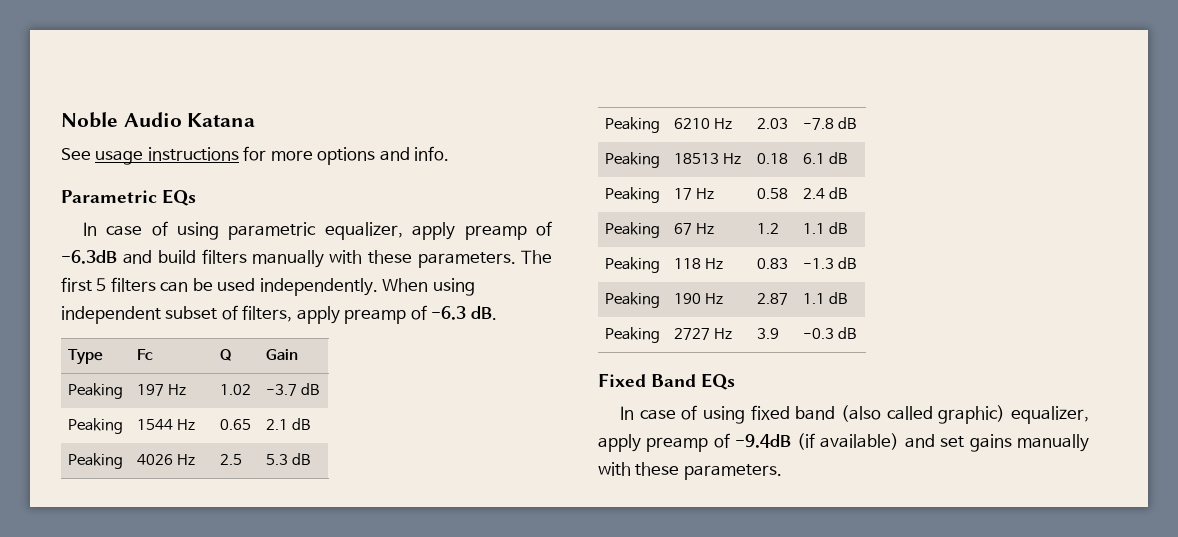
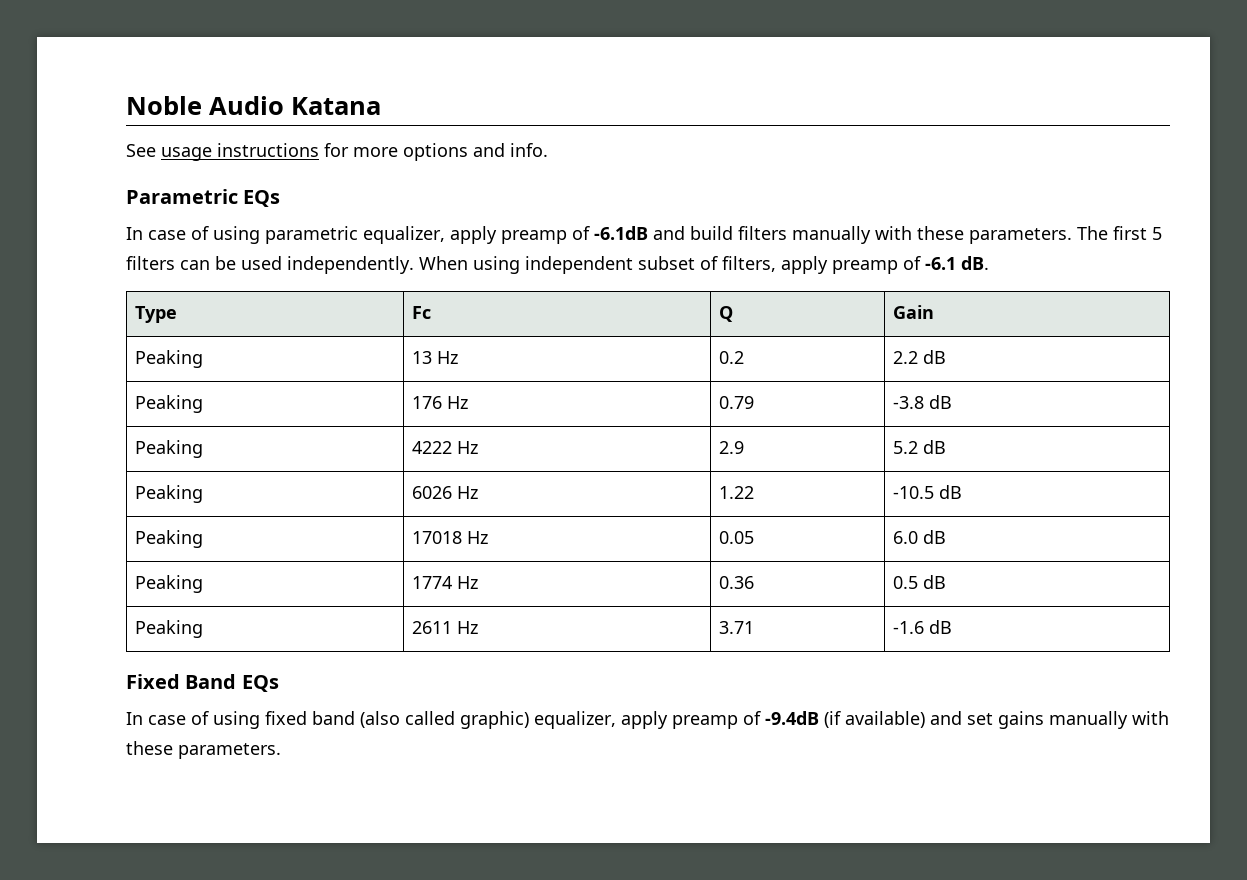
- In case of using parametric equalizer, apply preamp of -6.3dB and build filters manually with these parameters.
+ In case of using parametric equalizer, apply preamp of -6.1dB and build filters manually with these parameters.
- When using independent subset of filters, apply preamp of -6.3 dB.
+ When using independent subset of filters, apply preamp of -6.1 dB.
- Peaking | 197 Hz | 1.02 | -3.7 dB
- Peaking | 1544 Hz | 0.65 | 2.1 dB
- Peaking | 4026 Hz | 2.5 | 5.3 dB
- Peaking | 6210 Hz | 2.03 | -7.8 dB
- Peaking | 18513 Hz | 0.18 | 6.1 dB
- Peaking | 17 Hz | 0.58 | 2.4 dB
- Peaking | 67 Hz | 1.2 | 1.1 dB
- Peaking | 118 Hz | 0.83 | -1.3 dB
- Peaking | 190 Hz | 2.87 | 1.1 dB
- Peaking | 2727 Hz | 3.9 | -0.3 dB
+ Peaking | 13 Hz | 0.2 | 2.2 dB
+ Peaking | 176 Hz | 0.79 | -3.8 dB
+ Peaking | 4222 Hz | 2.9 | 5.2 dB
+ Peaking | 6026 Hz | 1.22 | -10.5 dB
+ Peaking | 17018 Hz | 0.05 | 6.0 dB
+ Peaking | 1774 Hz | 0.36 | 0.5 dB
+ Peaking | 2611 Hz | 3.71 | -1.6 dB

